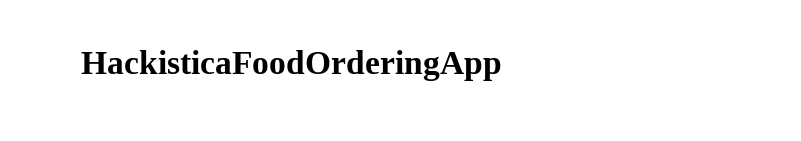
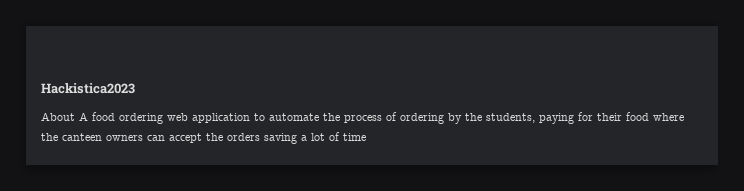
- HackisticaFoodOrderingApp
+ Hackistica2023
+ About A food ordering web application to automate the process of ordering by the students, paying for their food where the canteen owners can accept the orders saving a lot of time

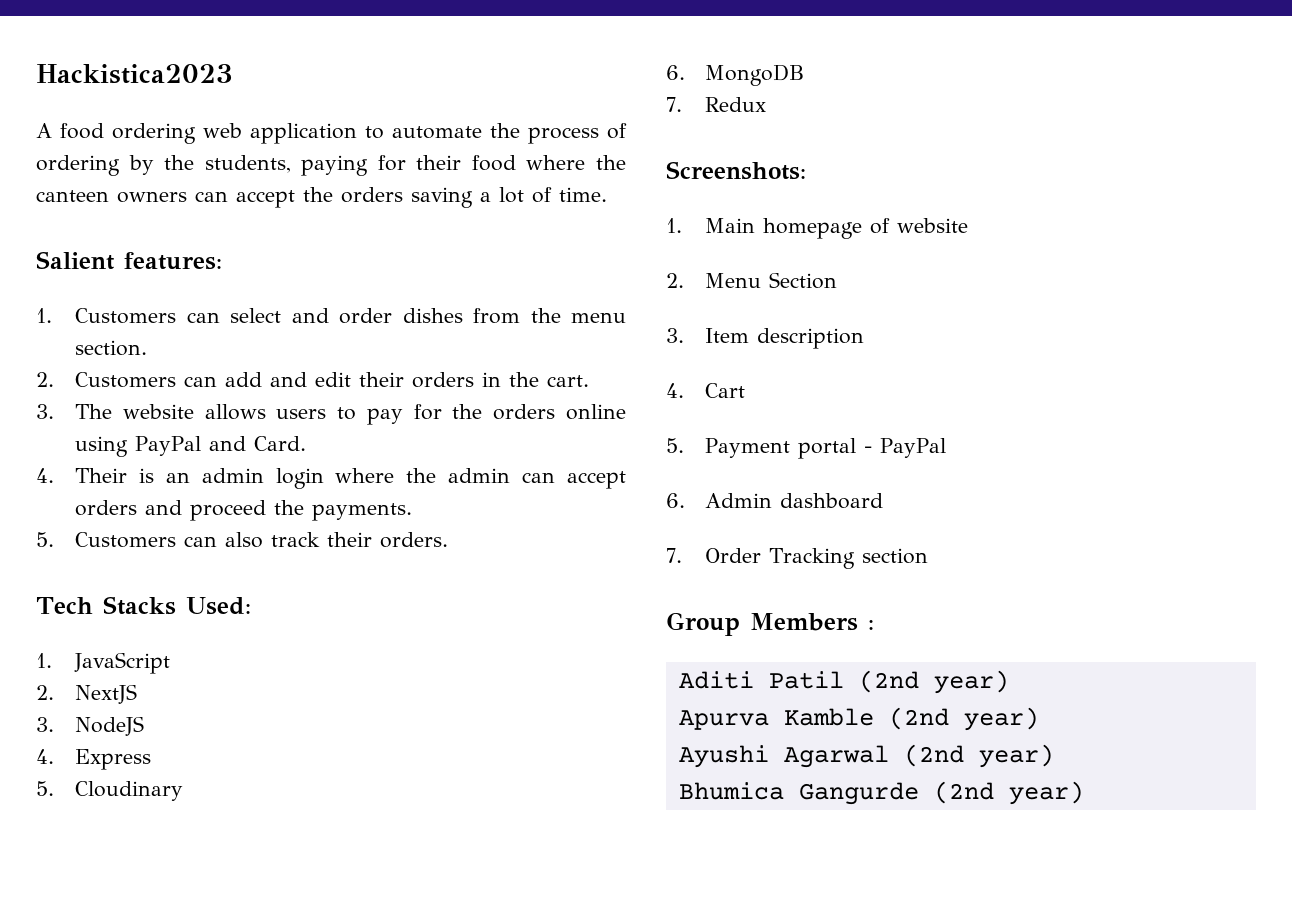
- About A food ordering web application to automate the process of ordering by the students, paying for their food where the canteen owners can accept the orders saving a lot of time
+ A food ordering web application to automate the process of ordering by the students, paying for their food where the canteen owners can accept the orders saving a lot of time.
+ Salient features:
+ 1. Customers can select and order dishes from the menu section.
+ 2. Customers can add and edit their orders in the cart.
+ 3. The website allows users to pay for the orders online using PayPal and Card.
+ 4. Their is an admin login where the admin can accept orders and proceed the payments.
+ 5. Customers can also track their orders.
+ Tech Stacks Used:
+ 1. JavaScript
+ 2. NextJS
+ 3. NodeJS
+ 4. Express
+ 5. Cloudinary
+ 6. MongoDB
+ 7. Redux
+ Screenshots:
+ 1. Main homepage of website
+ 2. Menu Section
+ 3. Item description
+ 4. Cart
+ 5. Payment portal - PayPal
+ 6. Admin dashboard
+ 7. Order Tracking section
+ Group Members :
+ Aditi Patil (2nd year)
+ Apurva Kamble (2nd year)
+ Ayushi Agarwal (2nd year)
+ Bhumica Gangurde (2nd year)

